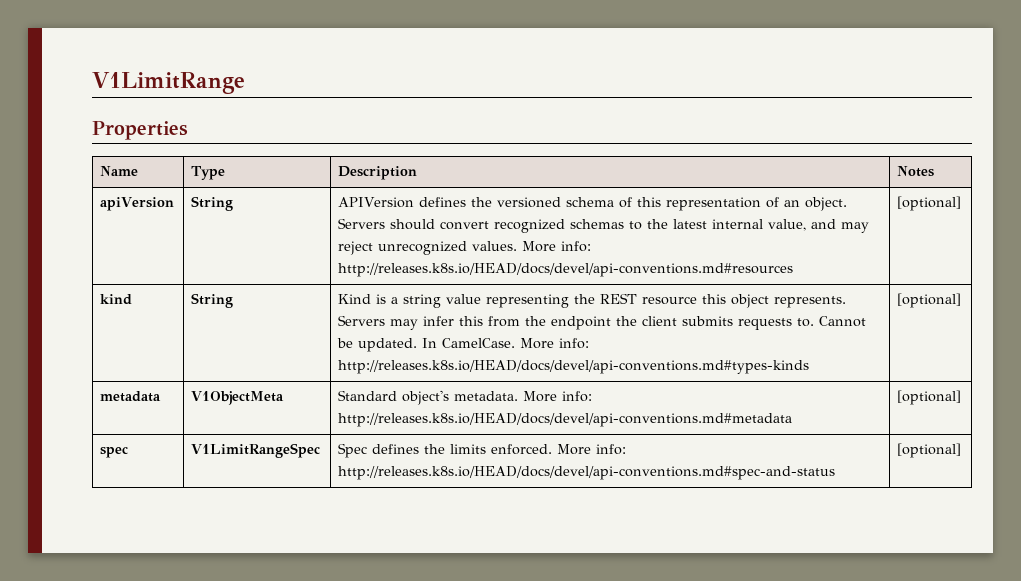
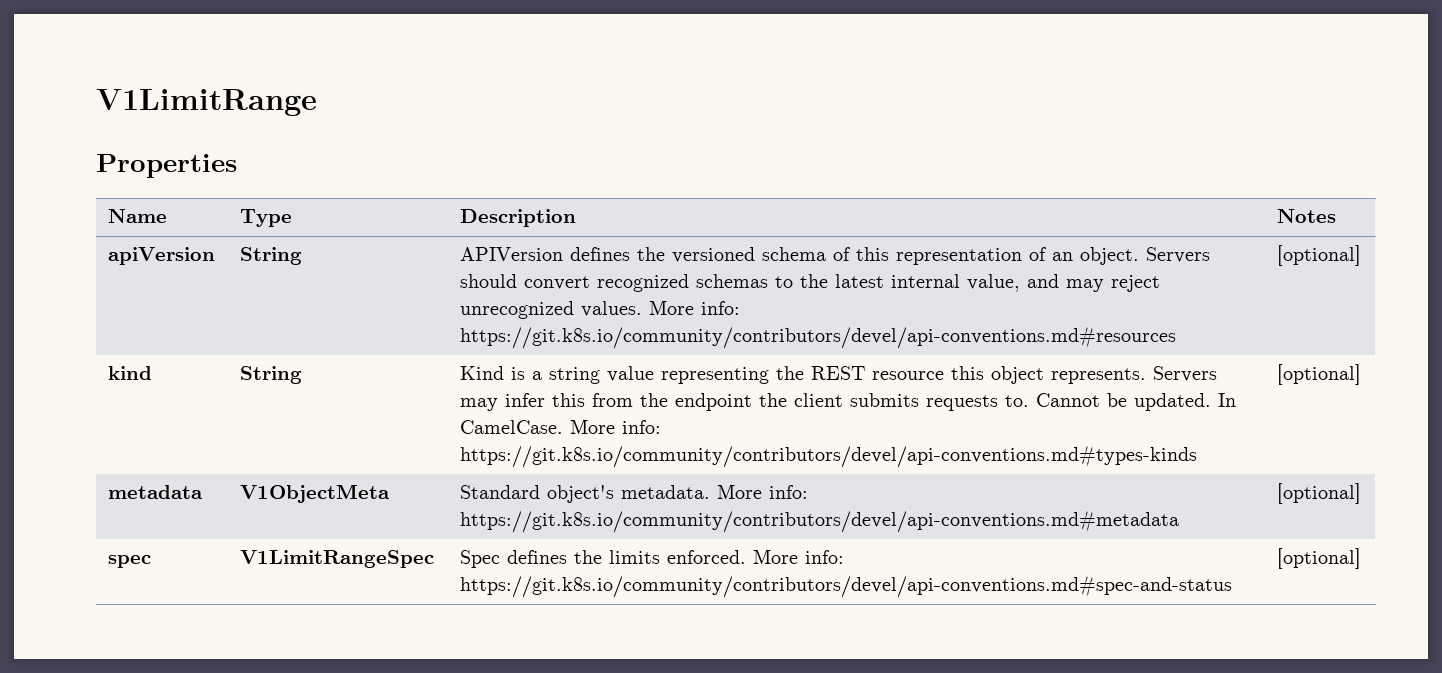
- apiVersion | String | APIVersion defines the versioned schema of this representation of an object. Servers should convert recognized schemas to the latest internal value, and may reject unrecognized values. More info: http://releases.k8s.io/HEAD/docs/devel/api-conventions.md#resources | [optional]
+ apiVersion | String | APIVersion defines the versioned schema of this representation of an object. Servers should convert recognized schemas to the latest internal value, and may reject unrecognized values. More info: https://git.k8s.io/community/contributors/devel/api-conventions.md#resources | [optional]
- kind | String | Kind is a string value representing the REST resource this object represents. Servers may infer this from the endpoint the client submits requests to. Cannot be updated. In CamelCase. More info: http://releases.k8s.io/HEAD/docs/devel/api-conventions.md#types-kinds | [optional]
+ kind | String | Kind is a string value representing the REST resource this object represents. Servers may infer this from the endpoint the client submits requests to. Cannot be updated. In CamelCase. More info: https://git.k8s.io/community/contributors/devel/api-conventions.md#types-kinds | [optional]
- metadata | V1ObjectMeta | Standard object's metadata. More info: http://releases.k8s.io/HEAD/docs/devel/api-conventions.md#metadata | [optional]
+ metadata | V1ObjectMeta | Standard object's metadata. More info: https://git.k8s.io/community/contributors/devel/api-conventions.md#metadata | [optional]
- spec | V1LimitRangeSpec | Spec defines the limits enforced. More info: http://releases.k8s.io/HEAD/docs/devel/api-conventions.md#spec-and-status | [optional]
+ spec | V1LimitRangeSpec | Spec defines the limits enforced. More info: https://git.k8s.io/community/contributors/devel/api-conventions.md#spec-and-status | [optional]

